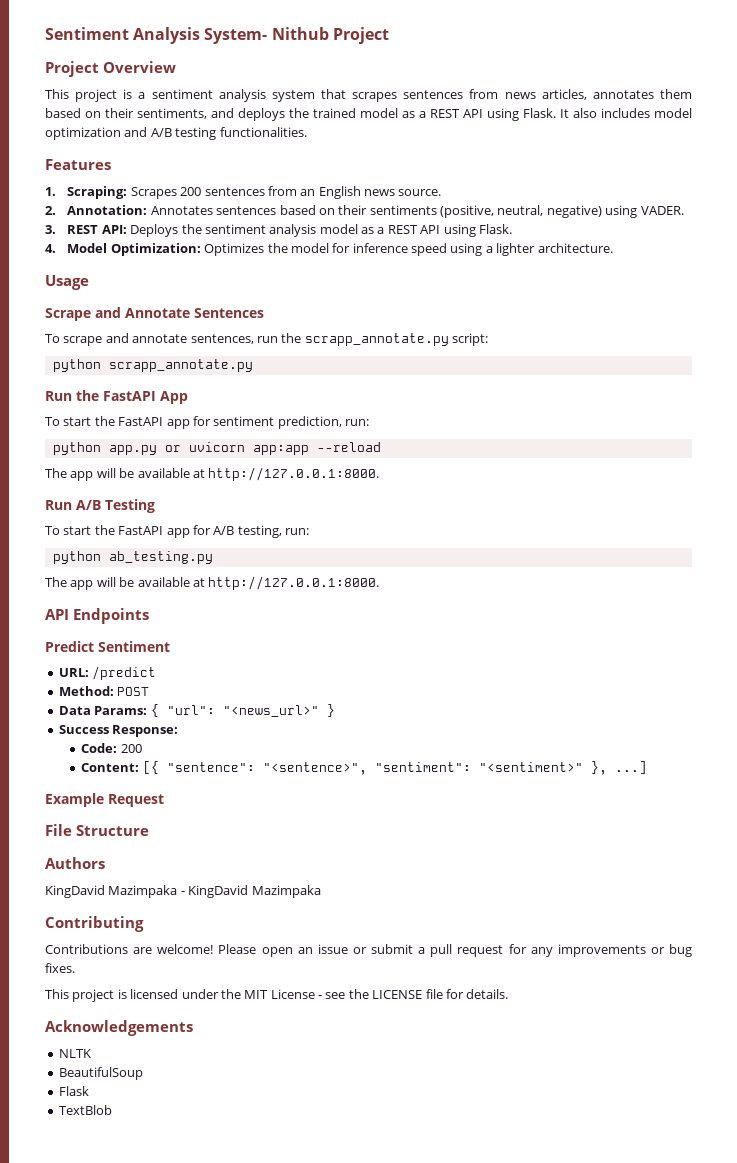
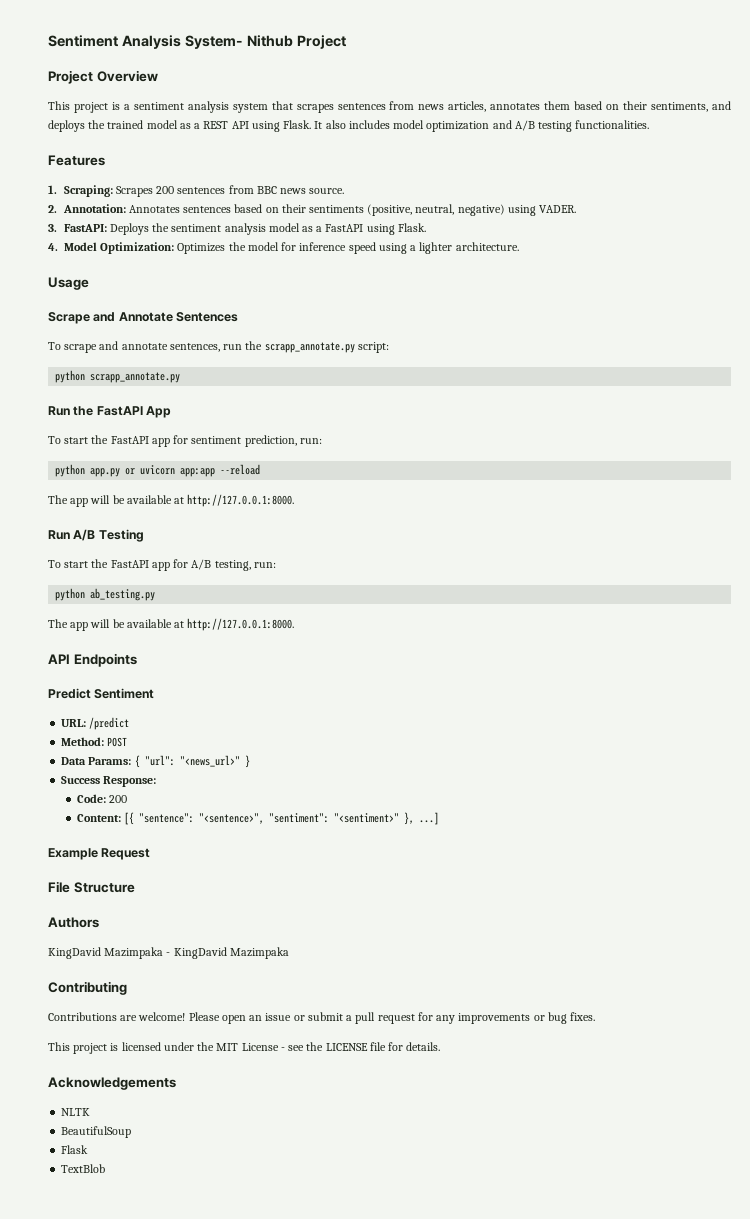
- 1. Scraping: Scrapes 200 sentences from an English news source.
+ 1. Scraping: Scrapes 200 sentences from BBC news source.
- 3. REST API: Deploys the sentiment analysis model as a REST API using Flask.
+ 3. FastAPI: Deploys the sentiment analysis model as a FastAPI using Flask.

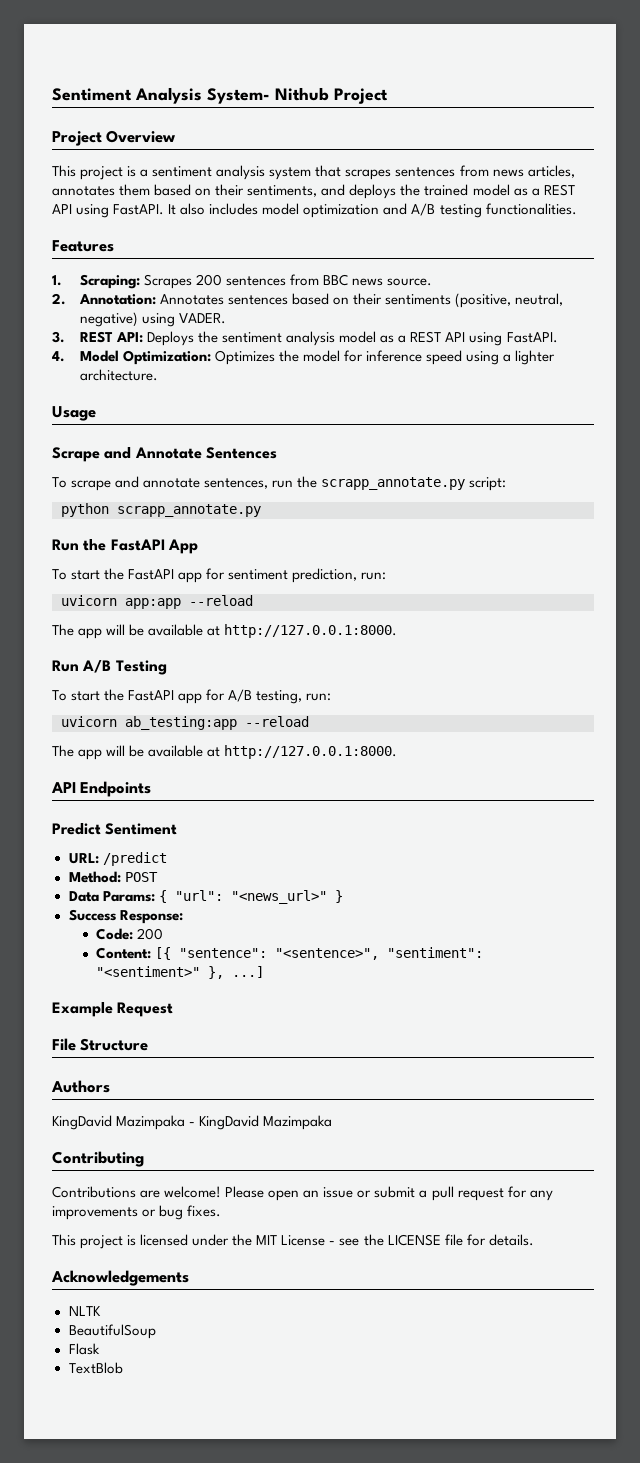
- This project is a sentiment analysis system that scrapes sentences from news articles, annotates them based on their sentiments, and deploys the trained model as a REST API using Flask.
+ This project is a sentiment analysis system that scrapes sentences from news articles, annotates them based on their sentiments, and deploys the trained model as a REST API using FastAPI.
- 3. FastAPI: Deploys the sentiment analysis model as a FastAPI using Flask.
+ 3. REST API: Deploys the sentiment analysis model as a REST API using FastAPI.
- python app.py or uvicorn app:app --reload
+ uvicorn app:app --reload
- python ab_testing.py
+ uvicorn ab_testing:app --reload

